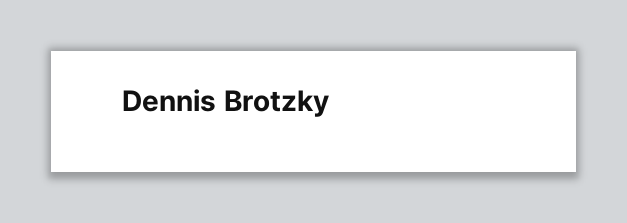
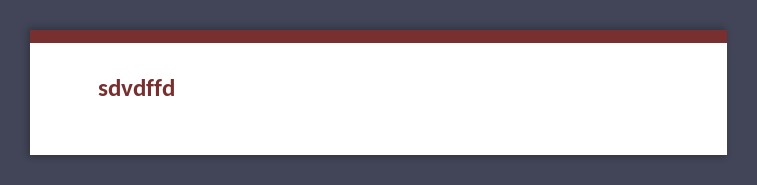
- Dennis Brotzky
+ sdvdffd

